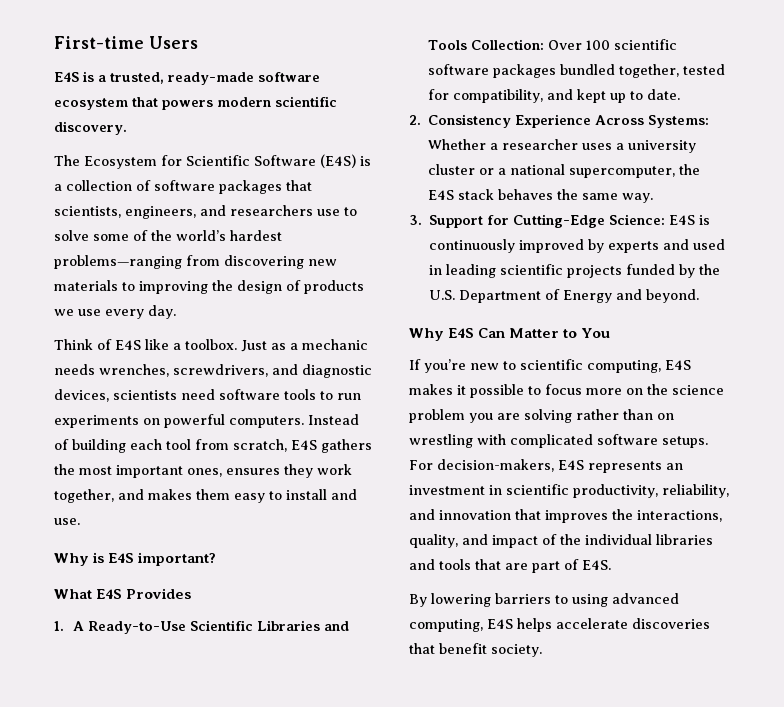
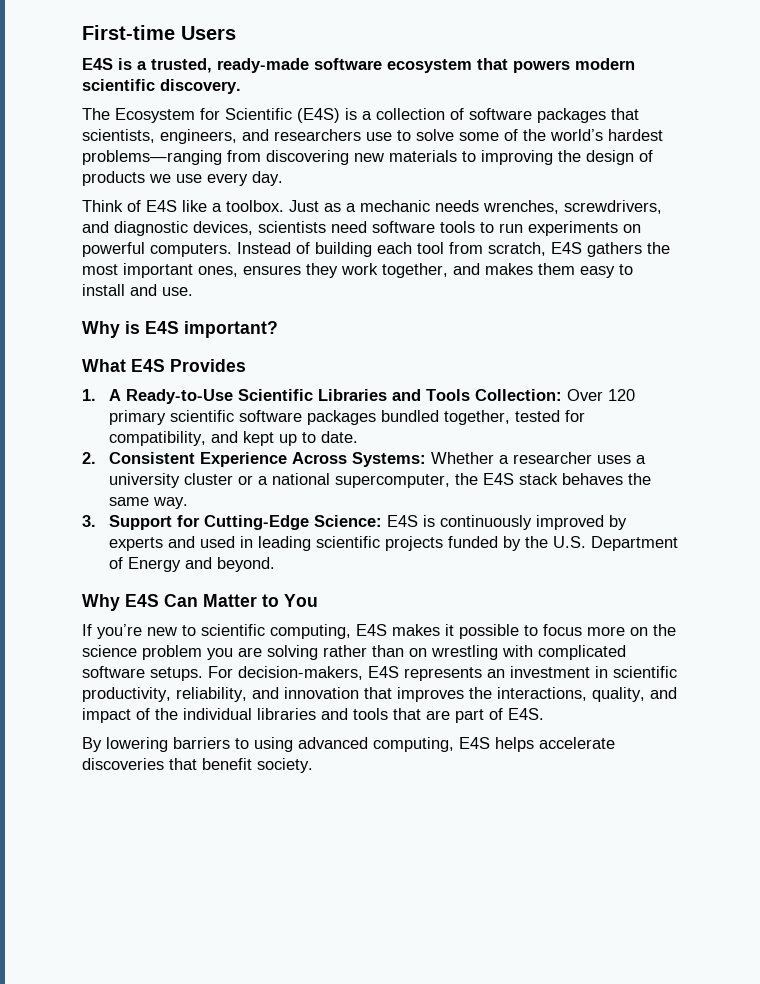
- The Ecosystem for Scientific Software (E4S) is a collection of software packages that scientists, engineers, and researchers use to solve some of the world’s hardest problems—ranging from discovering new materials to improving the design of products we use every day.
+ The Ecosystem for Scientific (E4S) is a collection of software packages that scientists, engineers, and researchers use to solve some of the world’s hardest problems—ranging from discovering new materials to improving the design of products we use every day.
- 1. A Ready-to-Use Scientific Libraries and Tools Collection: Over 100 scientific software packages bundled together, tested for compatibility, and kept up to date.
+ 1. A Ready-to-Use Scientific Libraries and Tools Collection: Over 120 primary scientific software packages bundled together, tested for compatibility, and kept up to date.
- 2. Consistency Experience Across Systems: Whether a researcher uses a university cluster or a national supercomputer, the E4S stack behaves the same way.
+ 2. Consistent Experience Across Systems: Whether a researcher uses a university cluster or a national supercomputer, the E4S stack behaves the same way.

